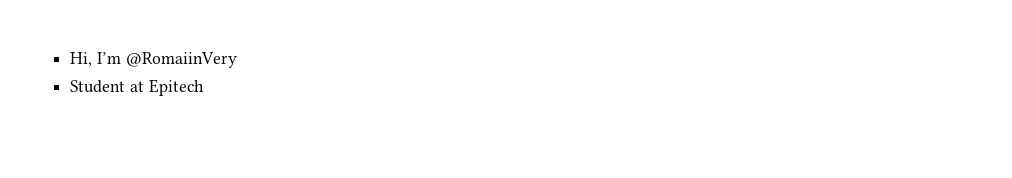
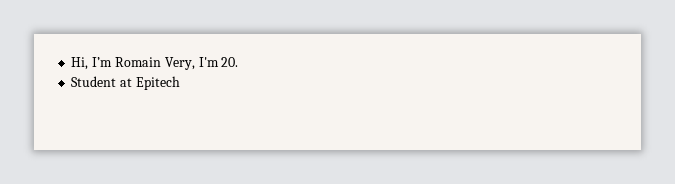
- Hi, I’m @RomaiinVery
+ Hi, I’m Romain Very, I'm 20.

